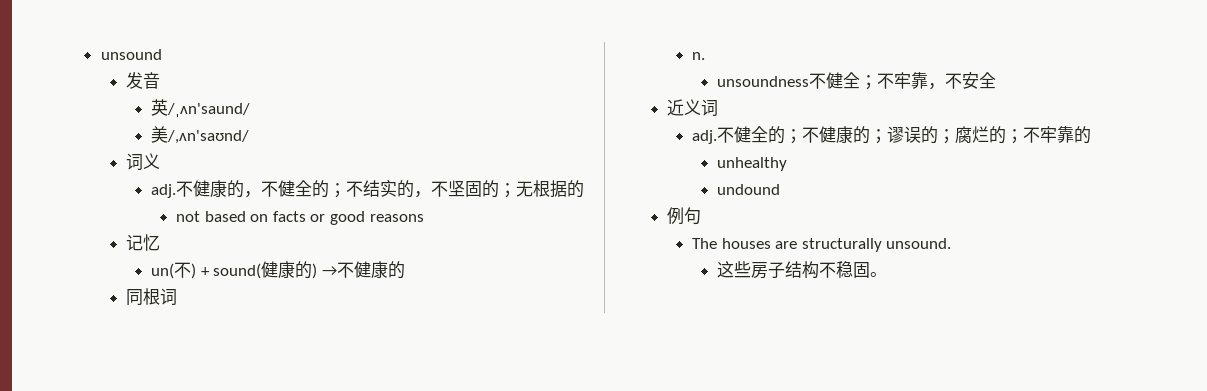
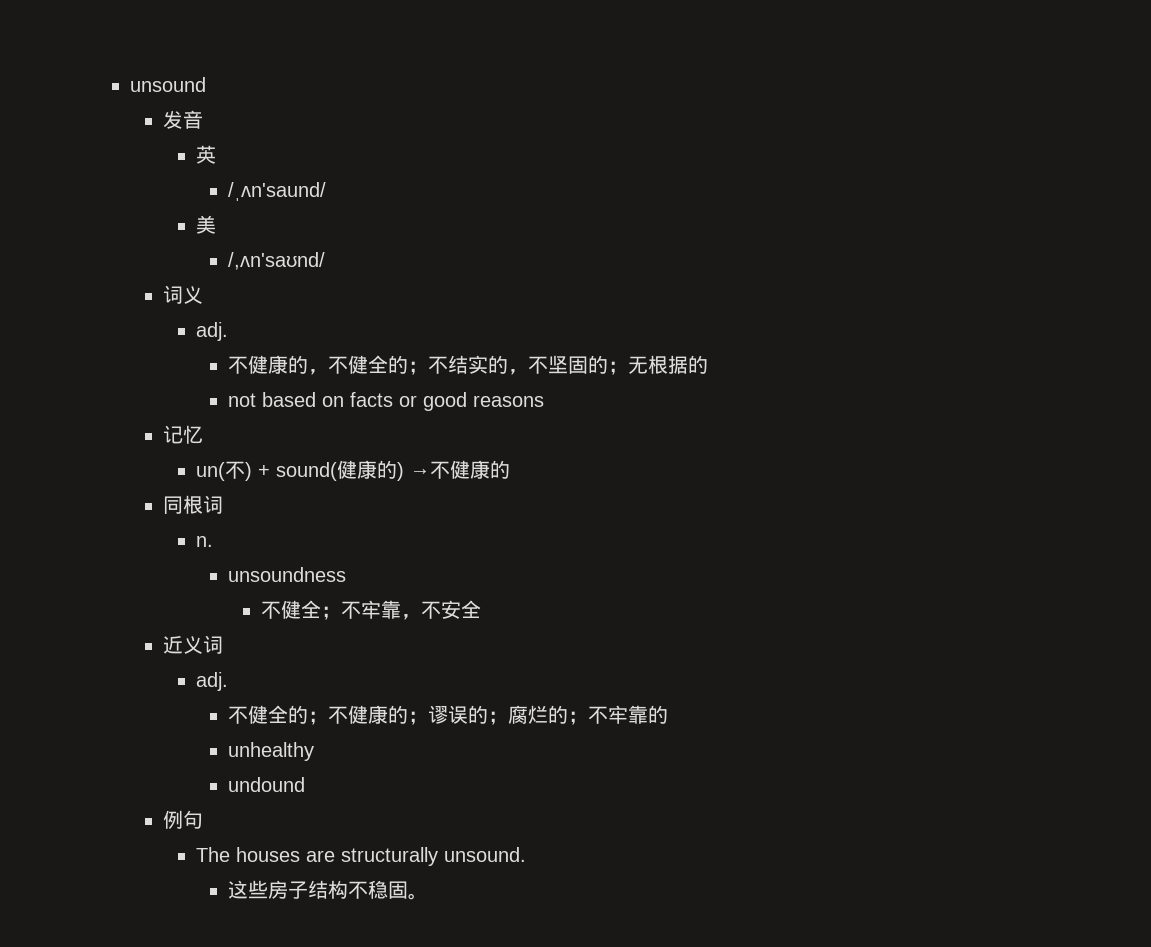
- 英/ˌʌn'saund/
+ 英
+ /ˌʌn'saund/
- 美/,ʌn'saʊnd/
+ 美
+ /,ʌn'saʊnd/
  词义
- adj.不健康的，不健全的；不结实的，不坚固的；无根据的
+ adj.
+ 不健康的，不健全的；不结实的，不坚固的；无根据的
- unsoundness不健全；不牢靠，不安全
+ unsoundness
+ 不健全；不牢靠，不安全
  近义词
- adj.不健全的；不健康的；谬误的；腐烂的；不牢靠的
+ adj.
+ 不健全的；不健康的；谬误的；腐烂的；不牢靠的

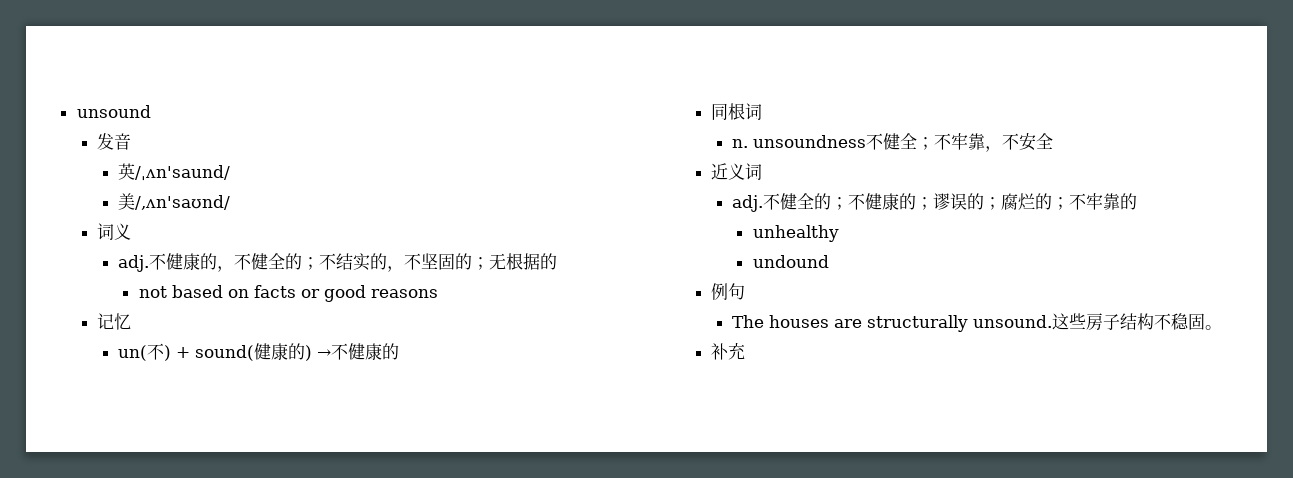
- 英
- /ˌʌn'saund/
+ 英/ˌʌn'saund/
- 美
- /,ʌn'saʊnd/
+ 美/,ʌn'saʊnd/
  词义
- adj.
- 不健康的，不健全的；不结实的，不坚固的；无根据的
+ adj.不健康的，不健全的；不结实的，不坚固的；无根据的
- n.
- unsoundness
- 不健全；不牢靠，不安全
+ n. unsoundness不健全；不牢靠，不安全
  近义词
- adj.
- 不健全的；不健康的；谬误的；腐烂的；不牢靠的
+ adj.不健全的；不健康的；谬误的；腐烂的；不牢靠的
- The houses are structurally unsound.
- 这些房子结构不稳固。
+ The houses are structurally unsound.这些房子结构不稳固。
+ 补充

